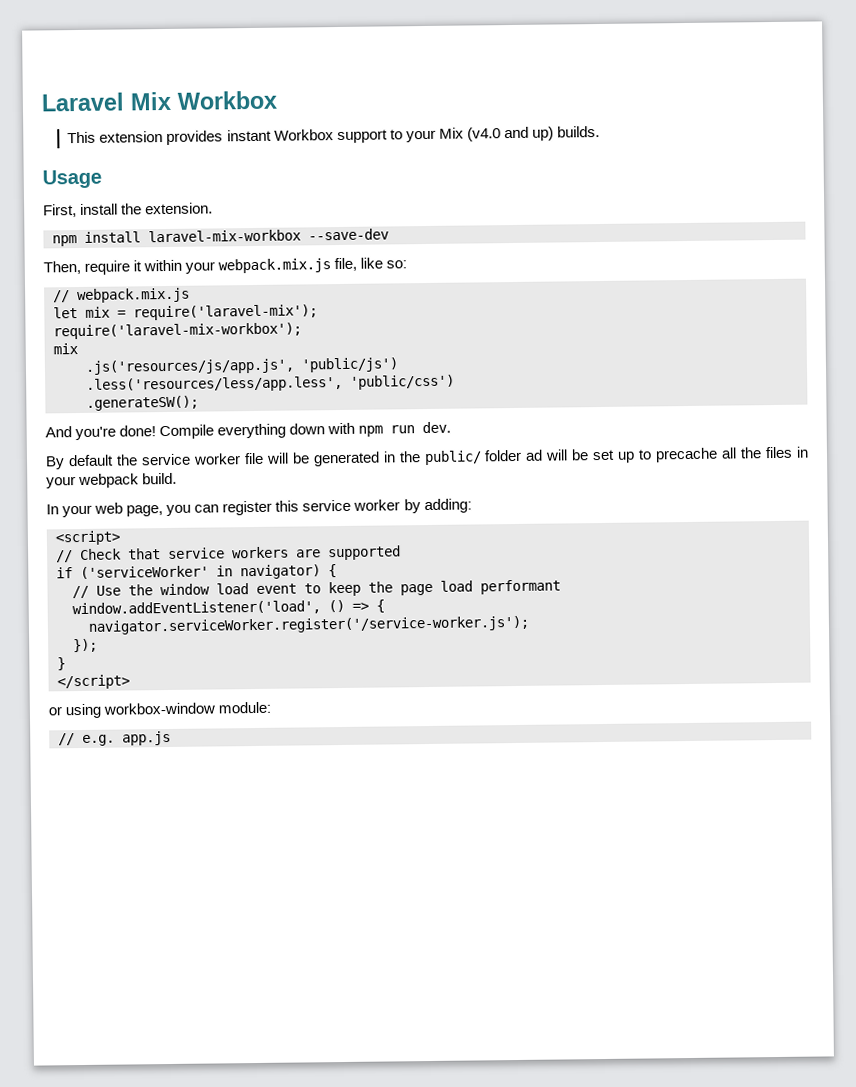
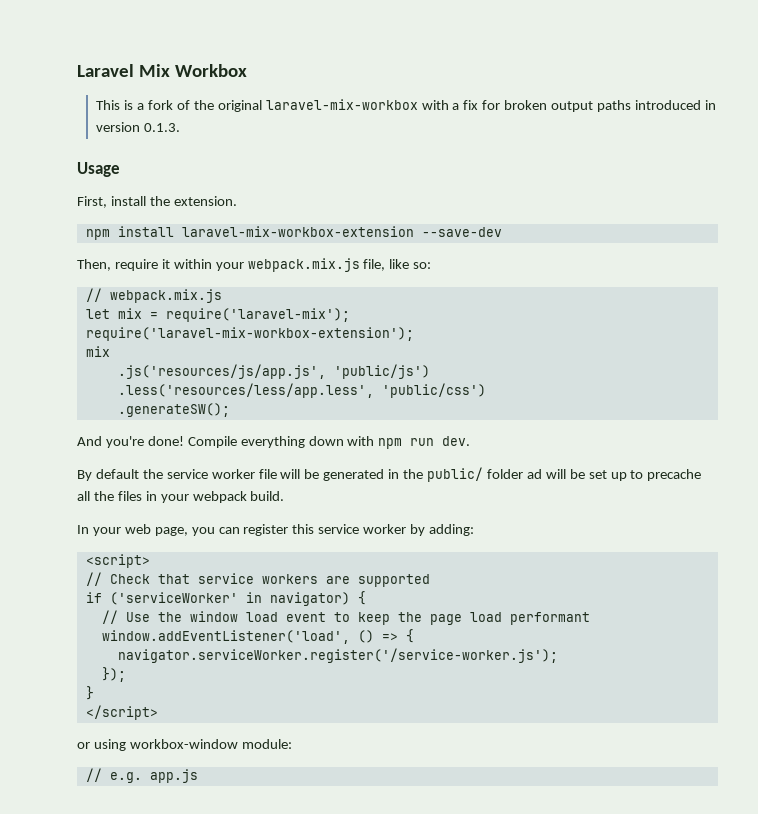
- This extension provides instant Workbox support to your Mix (v4.0 and up) builds.
+ This is a fork of the original laravel-mix-workbox with a fix for broken output paths introduced in version 0.1.3.
- npm install laravel-mix-workbox --save-dev
+ npm install laravel-mix-workbox-extension --save-dev
- require('laravel-mix-workbox');
+ require('laravel-mix-workbox-extension');

